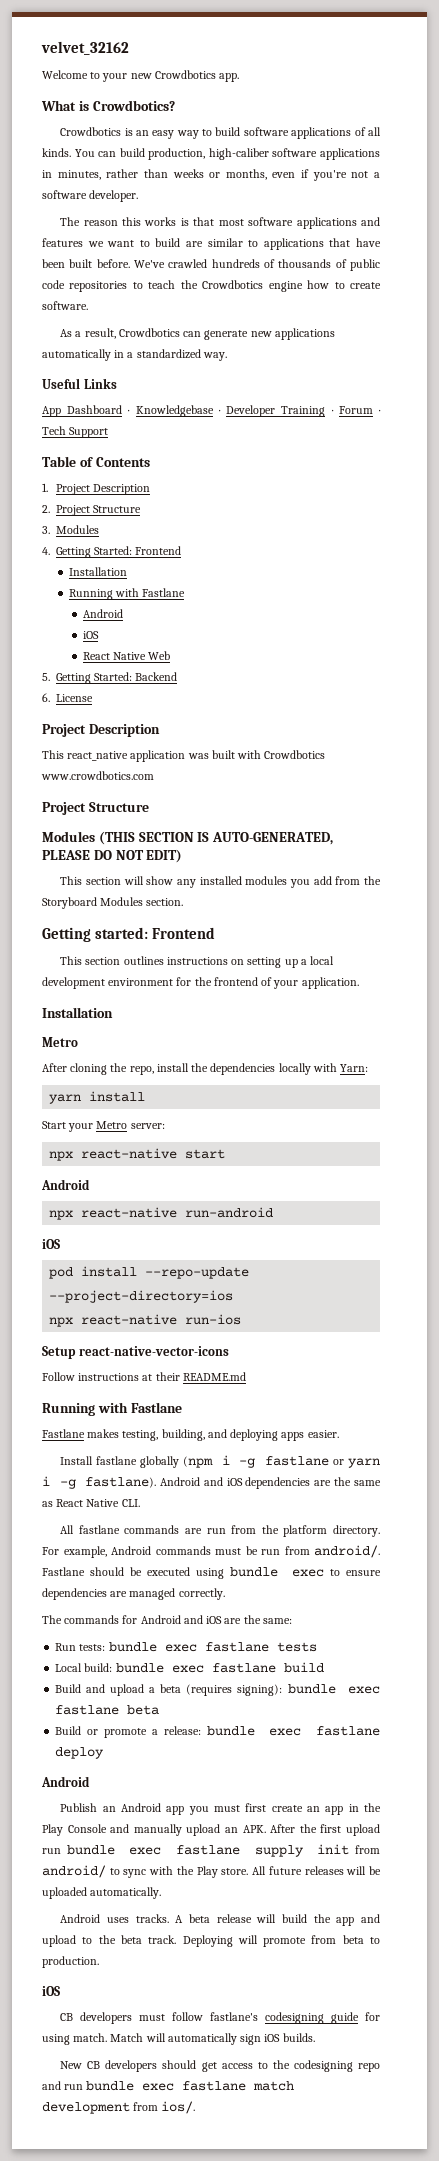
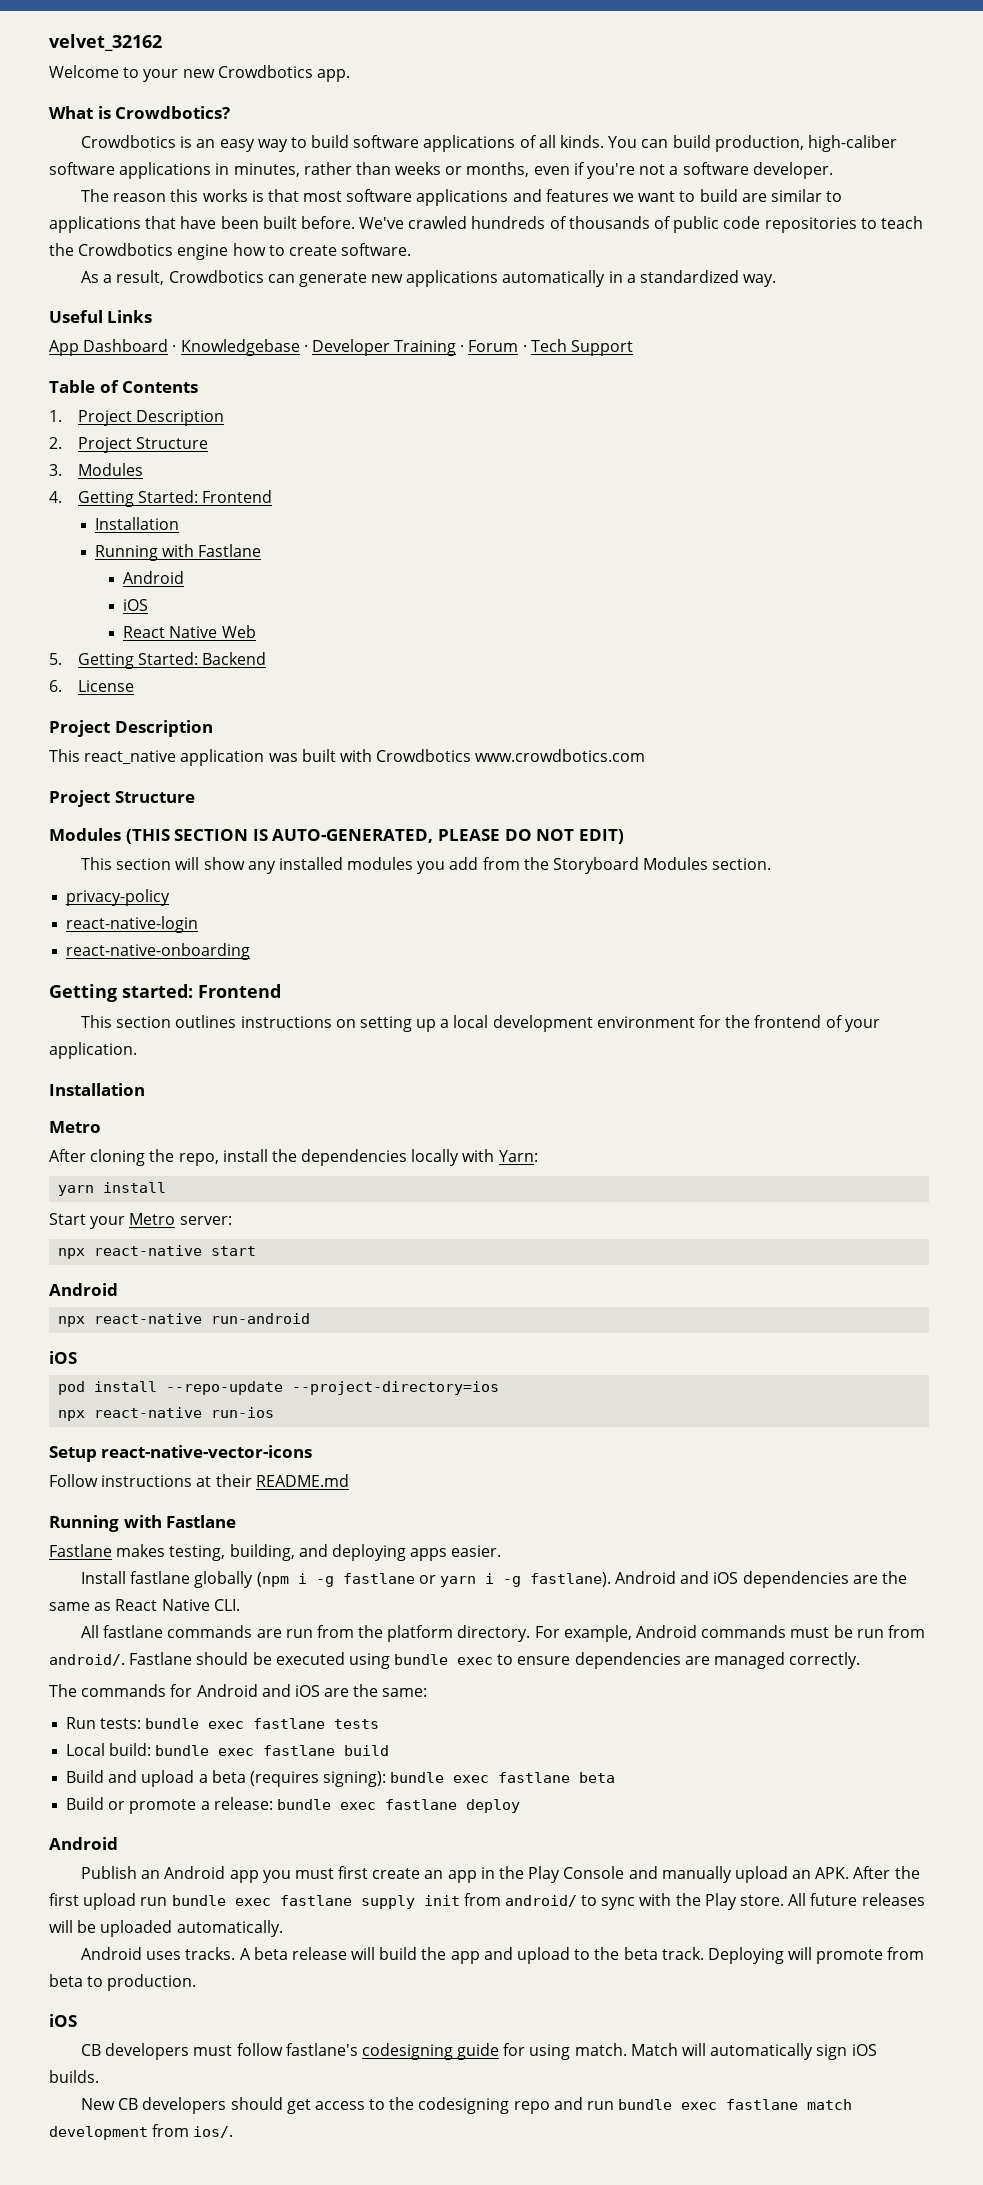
+ privacy-policy
+ react-native-login
+ react-native-onboarding

